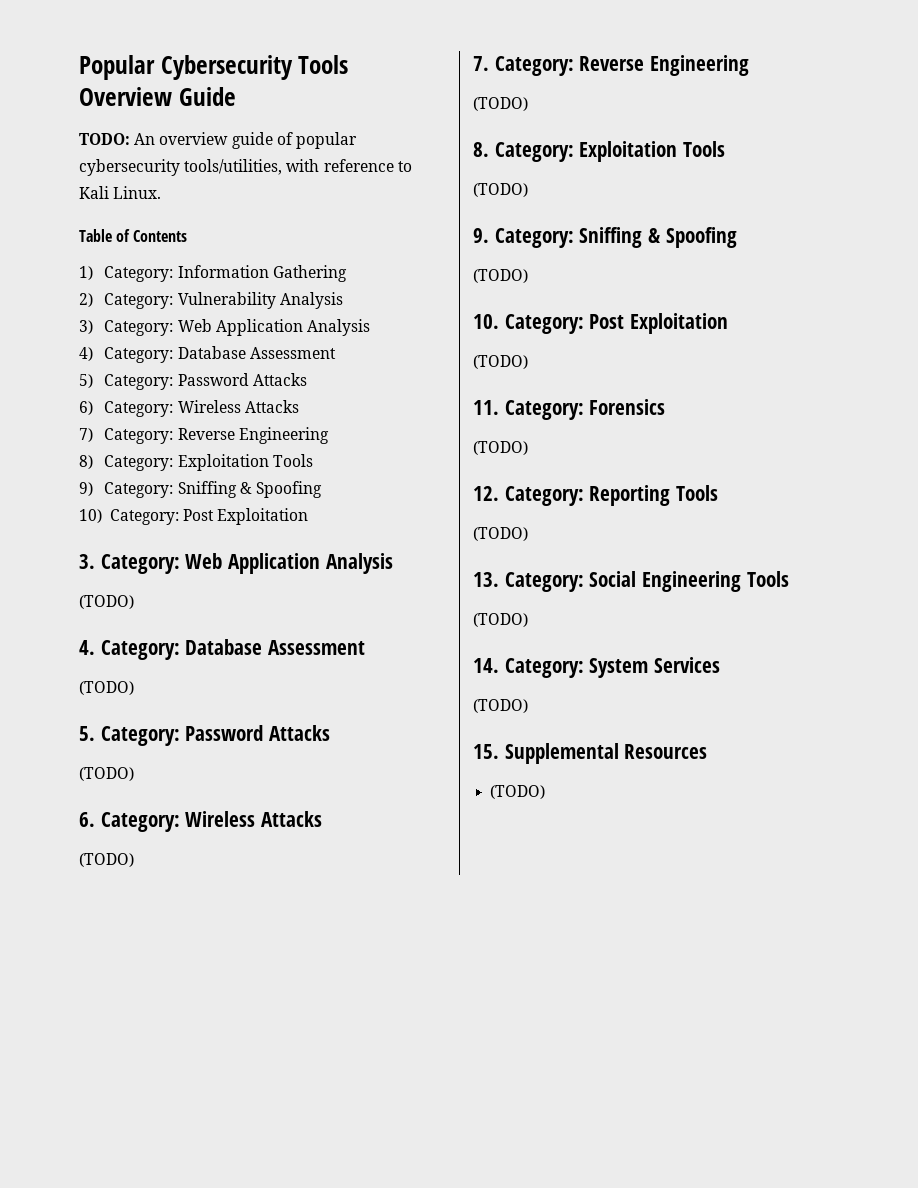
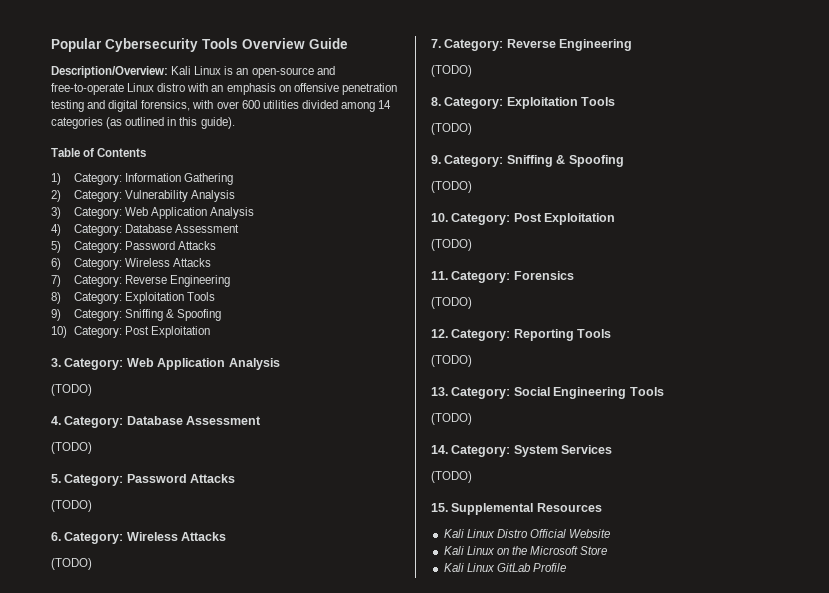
- TODO: An overview guide of popular cybersecurity tools/utilities, with reference to Kali Linux.
+ Description/Overview: Kali Linux is an open-source and free-to-operate Linux distro with an emphasis on offensive penetration testing and digital forensics, with over 600 utilities divided among 14 categories (as outlined in this guide).
  15. Supplemental Resources
- (TODO)
+ Kali Linux Distro Official Website
+ Kali Linux on the Microsoft Store
+ Kali Linux GitLab Profile

